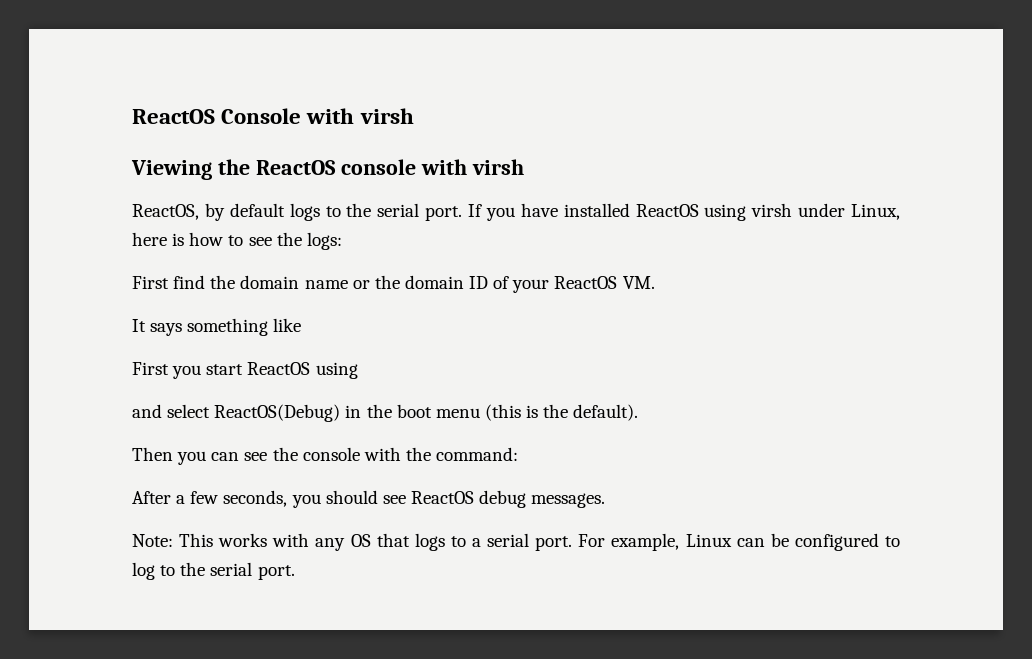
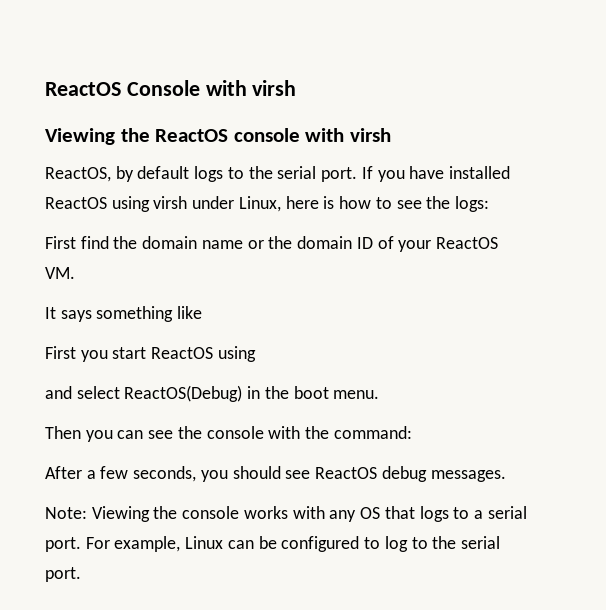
- and select ReactOS(Debug) in the boot menu (this is the default).
+ and select ReactOS(Debug) in the boot menu.
- Note: This works with any OS that logs to a serial port.
+ Note: Viewing the console works with any OS that logs to a serial port.

